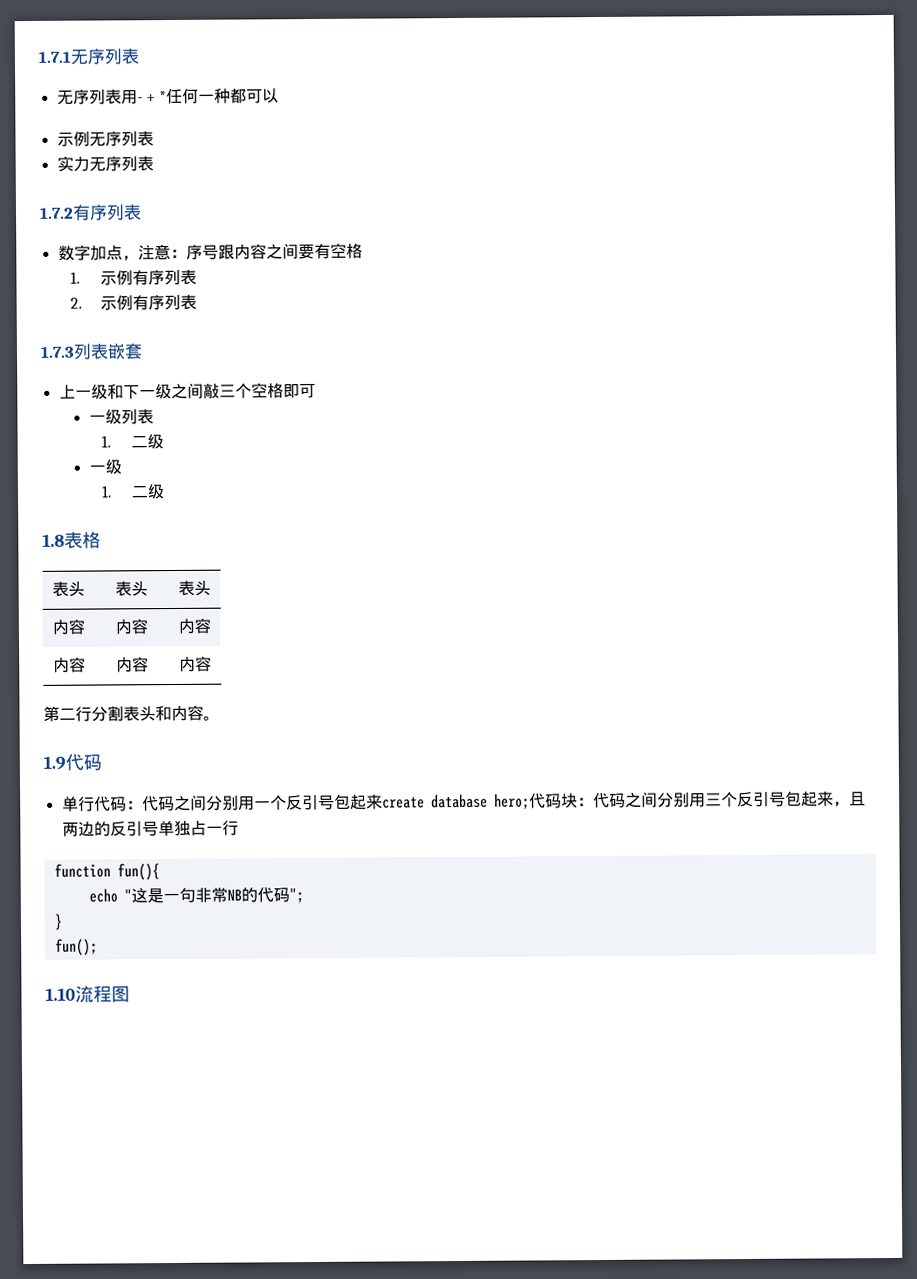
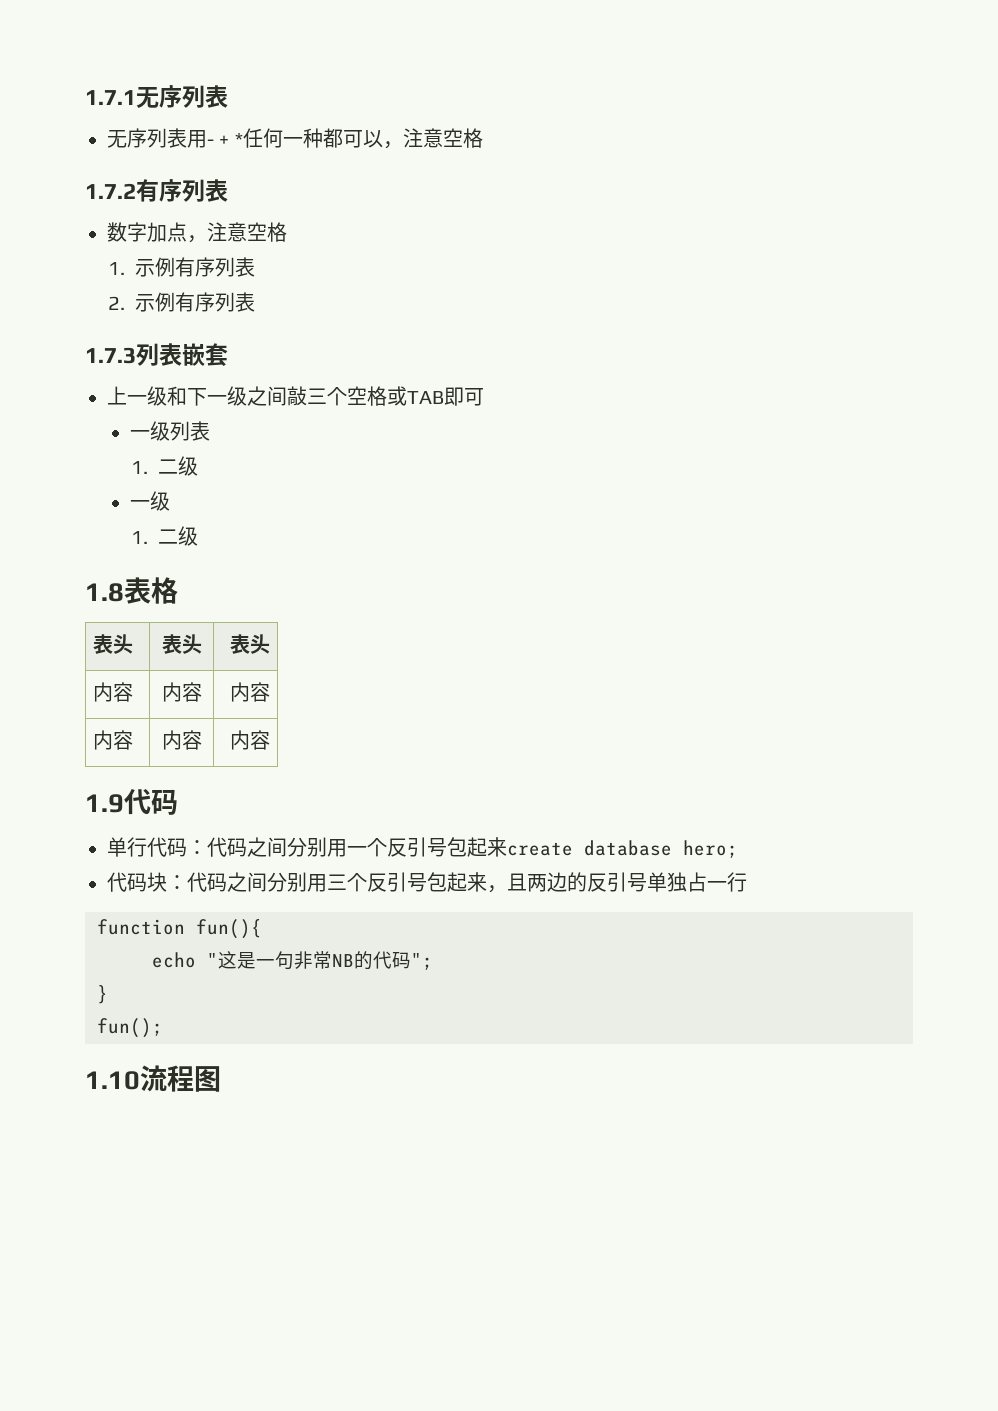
- 无序列表用- + *任何一种都可以
- 示例无序列表
- 实力无序列表
+ 无序列表用- + *任何一种都可以，注意空格
- 数字加点，注意：序号跟内容之间要有空格
+ 数字加点，注意空格
- 上一级和下一级之间敲三个空格即可
+ 上一级和下一级之间敲三个空格或TAB即可
- 第二行分割表头和内容。
- 单行代码：代码之间分别用一个反引号包起来create database hero;代码块：代码之间分别用三个反引号包起来，且两边的反引号单独占一行
+ 单行代码：代码之间分别用一个反引号包起来create database hero;
+ 代码块：代码之间分别用三个反引号包起来，且两边的反引号单独占一行

